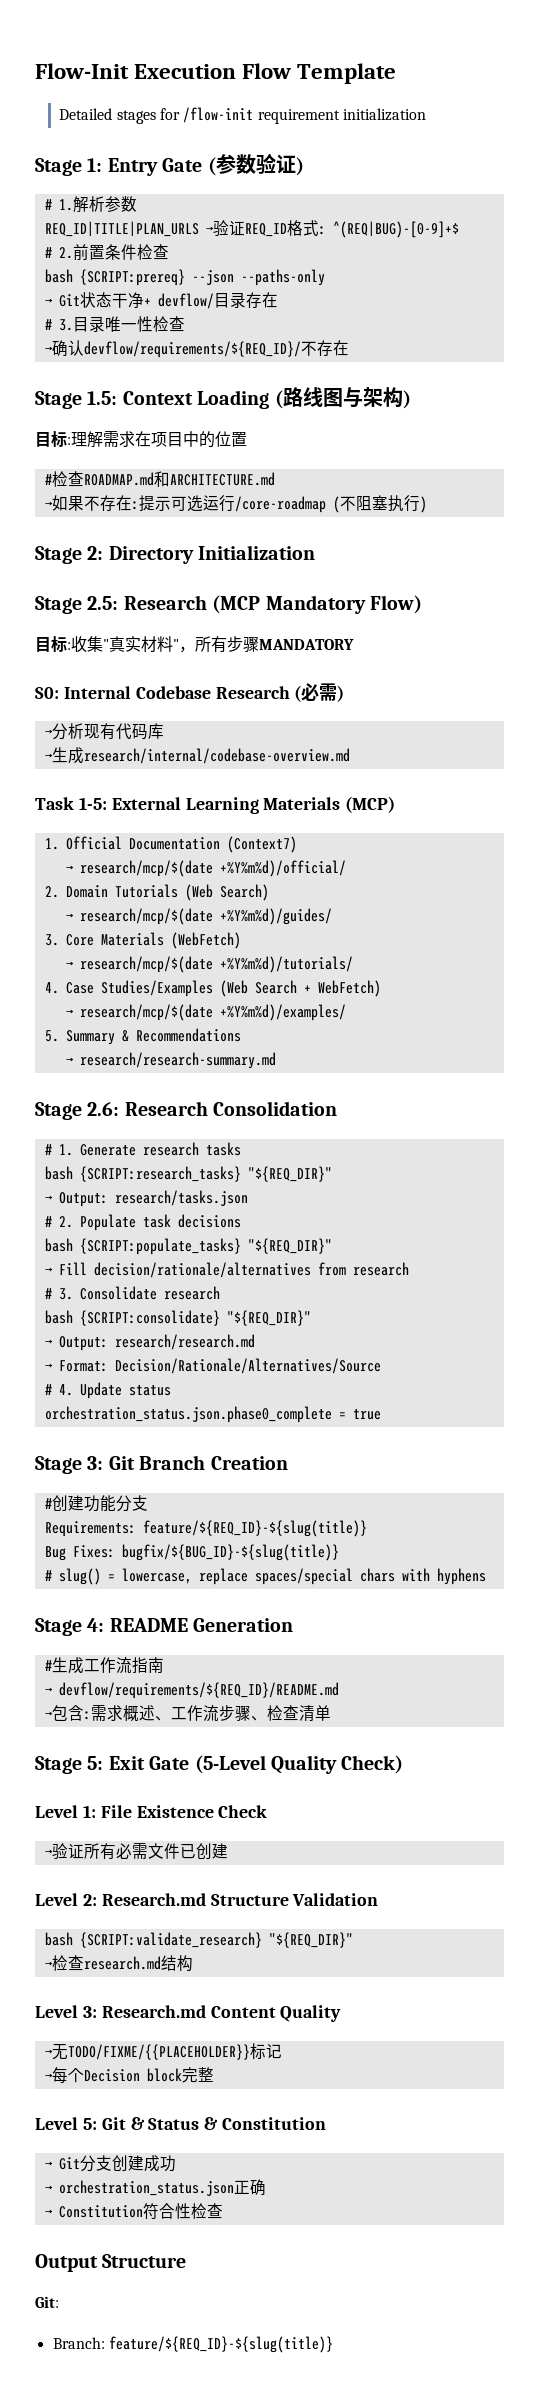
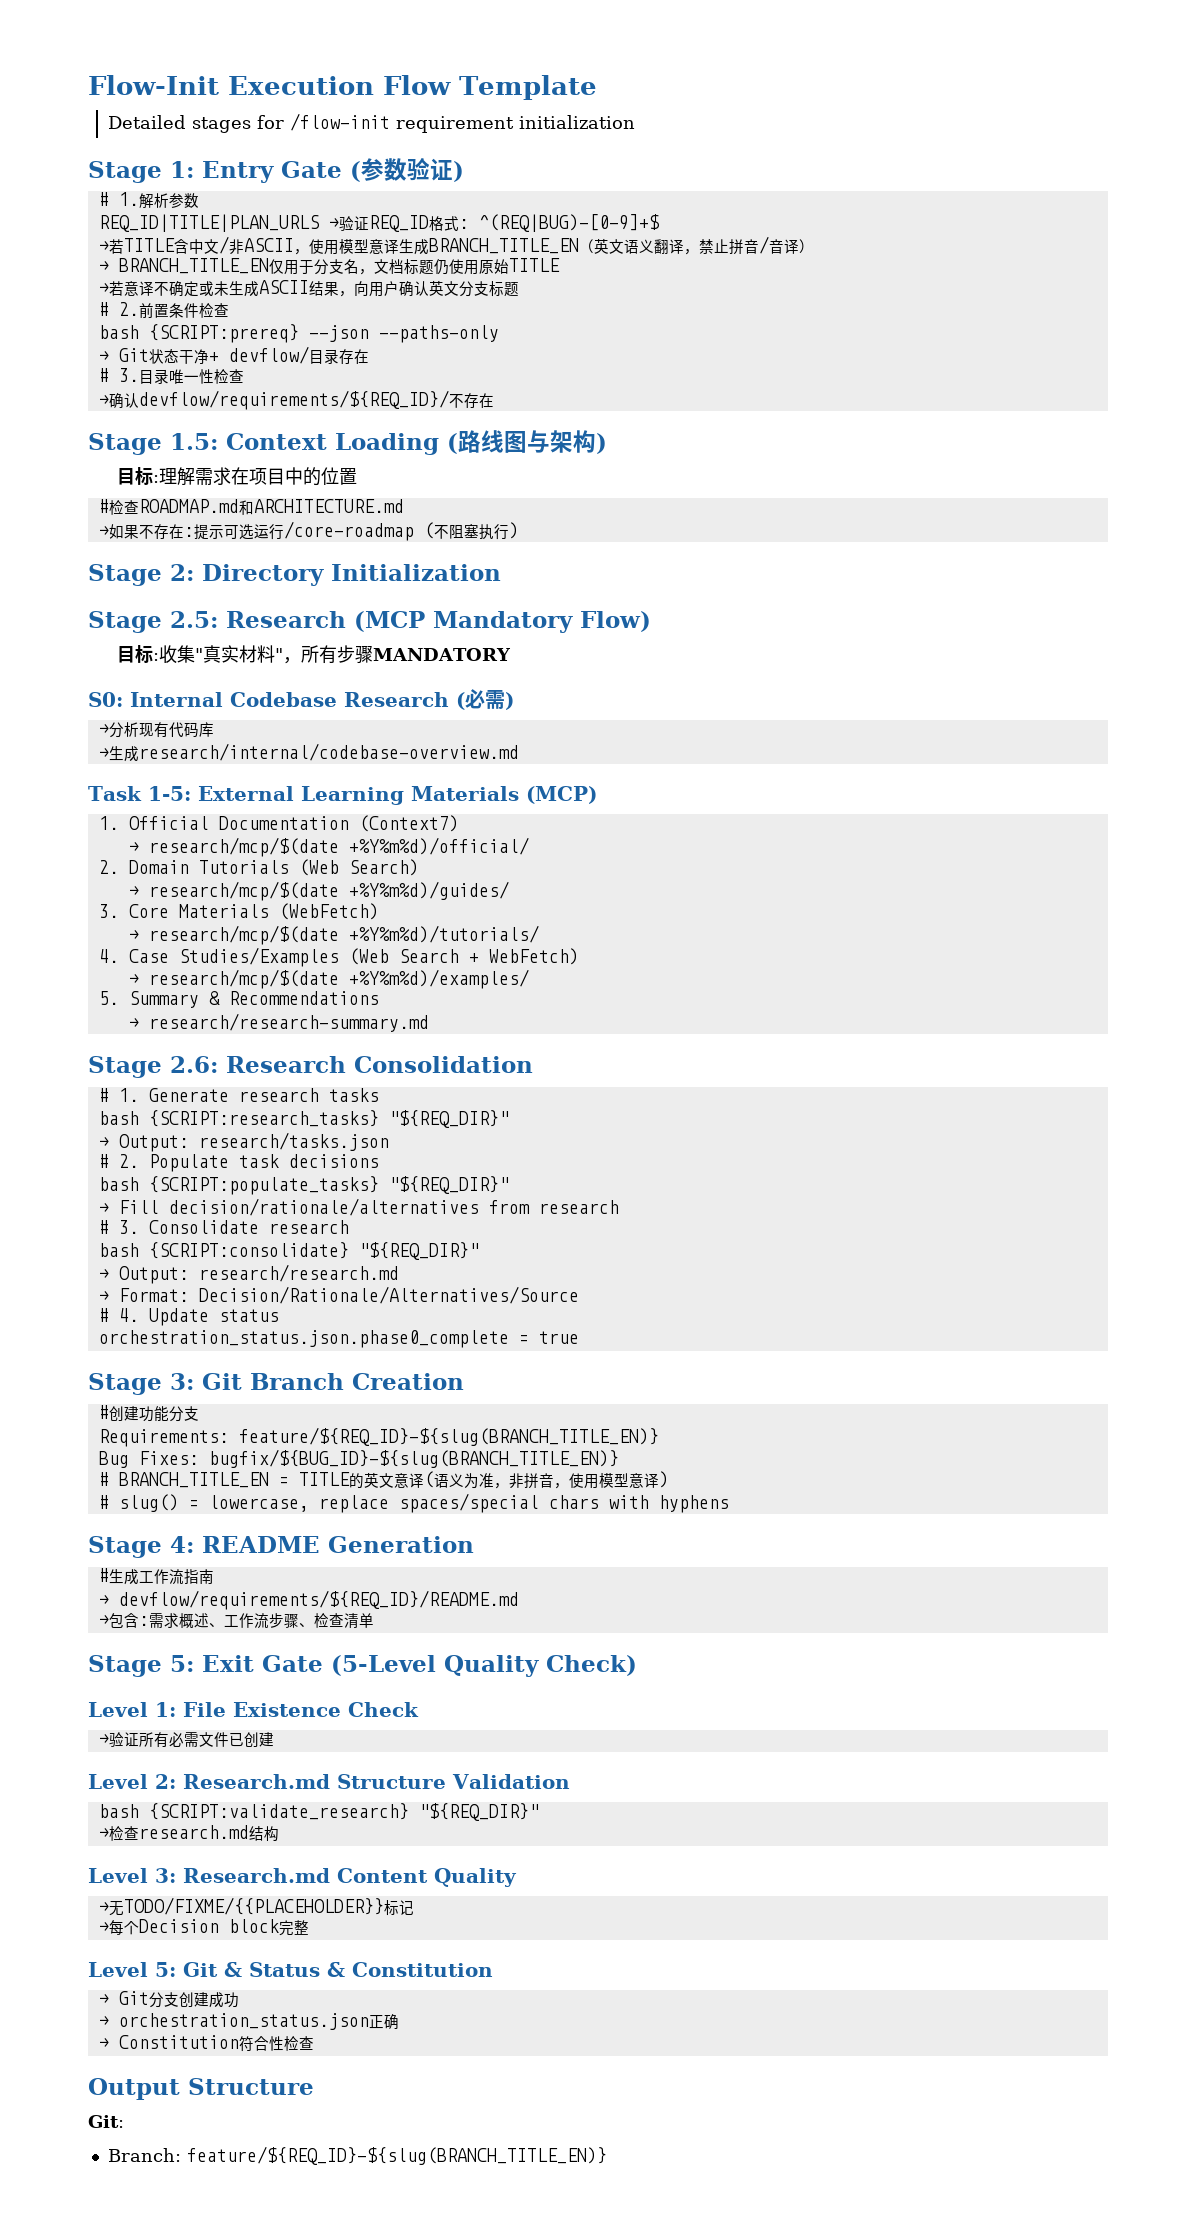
+ →若TITLE含中文/非ASCII，使用模型意译生成BRANCH_TITLE_EN（英文语义翻译，禁止拼音/音译）
+ → BRANCH_TITLE_EN仅用于分支名，文档标题仍使用原始TITLE
+ →若意译不确定或未生成ASCII结果，向用户确认英文分支标题
- Requirements: feature/${REQ_ID}-${slug(title)}
+ Requirements: feature/${REQ_ID}-${slug(BRANCH_TITLE_EN)}
- Bug Fixes: bugfix/${BUG_ID}-${slug(title)}
+ Bug Fixes: bugfix/${BUG_ID}-${slug(BRANCH_TITLE_EN)}
+ # BRANCH_TITLE_EN = TITLE的英文意译(语义为准，非拼音，使用模型意译)
- Branch: feature/${REQ_ID}-${slug(title)}
+ Branch: feature/${REQ_ID}-${slug(BRANCH_TITLE_EN)}

